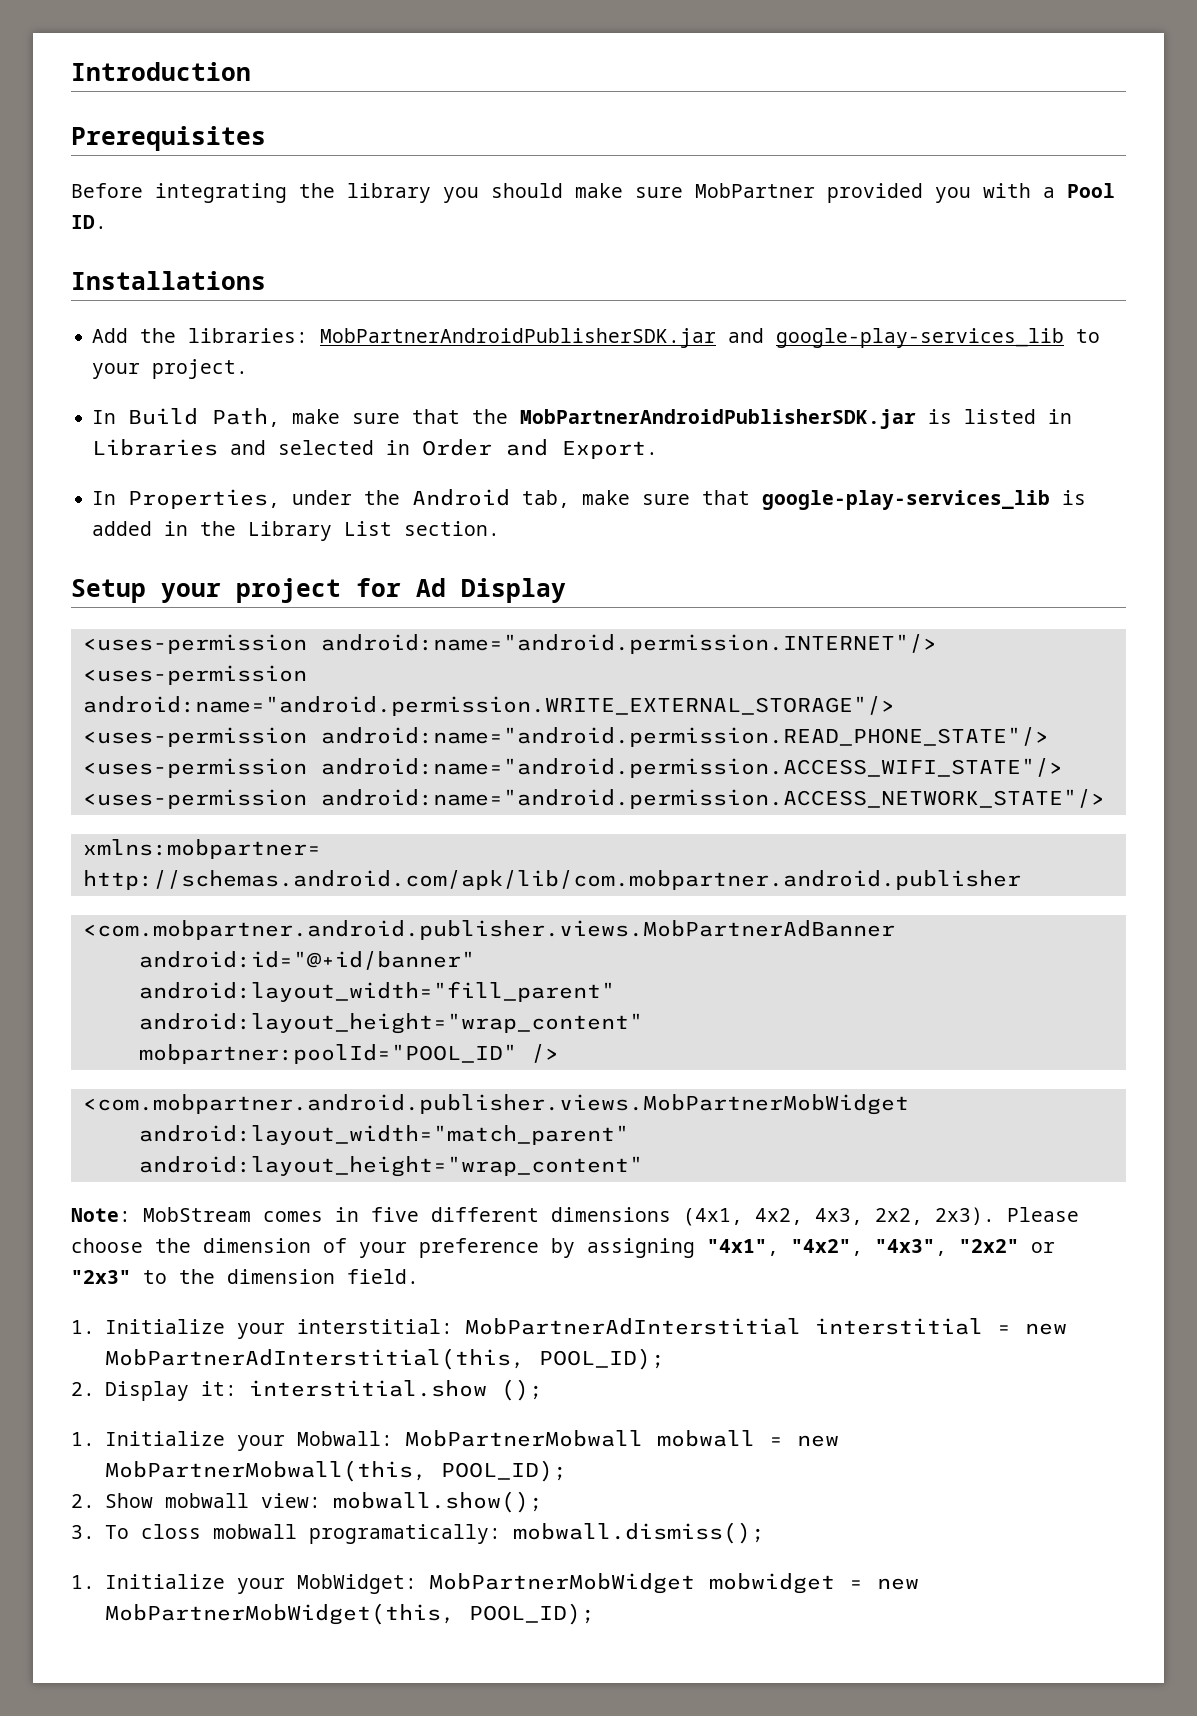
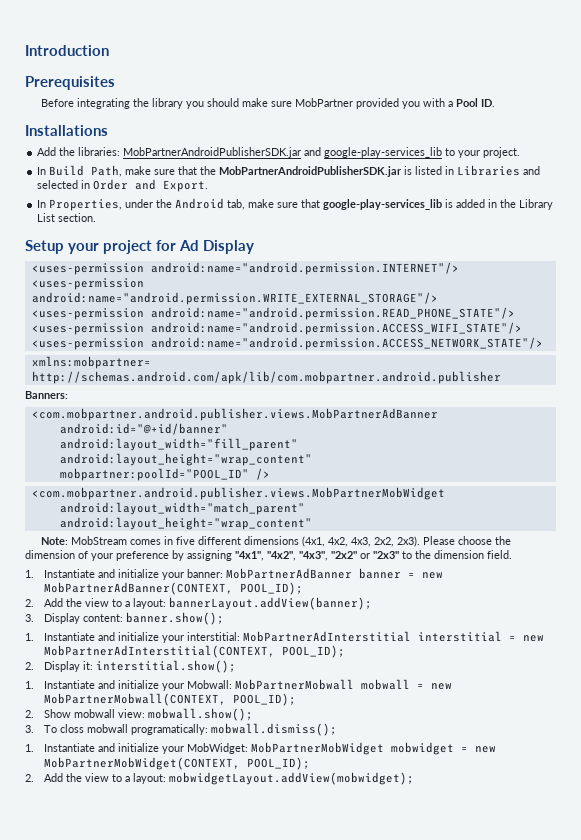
+ Banners:
- 1. Initialize your interstitial: MobPartnerAdInterstitial interstitial = new MobPartnerAdInterstitial(this, POOL_ID);
+ 1. Instantiate and initialize your banner: MobPartnerAdBanner banner = new MobPartnerAdBanner(CONTEXT, POOL_ID);
+ 2. Add the view to a layout: bannerLayout.addView(banner);
+ 3. Display content: banner.show();
+ 1. Instantiate and initialize your interstitial: MobPartnerAdInterstitial interstitial = new MobPartnerAdInterstitial(CONTEXT, POOL_ID);
- 2. Display it: interstitial.show ();
- 1. Initialize your Mobwall: MobPartnerMobwall mobwall = new MobPartnerMobwall(this, POOL_ID);
+ 2. Display it: interstitial.show();
+ 1. Instantiate and initialize your Mobwall: MobPartnerMobwall mobwall = new MobPartnerMobwall(CONTEXT, POOL_ID);
- 1. Initialize your MobWidget: MobPartnerMobWidget mobwidget = new MobPartnerMobWidget(this, POOL_ID);
+ 1. Instantiate and initialize your MobWidget: MobPartnerMobWidget mobwidget = new MobPartnerMobWidget(CONTEXT, POOL_ID);
+ 2. Add the view to a layout: mobwidgetLayout.addView(mobwidget);

